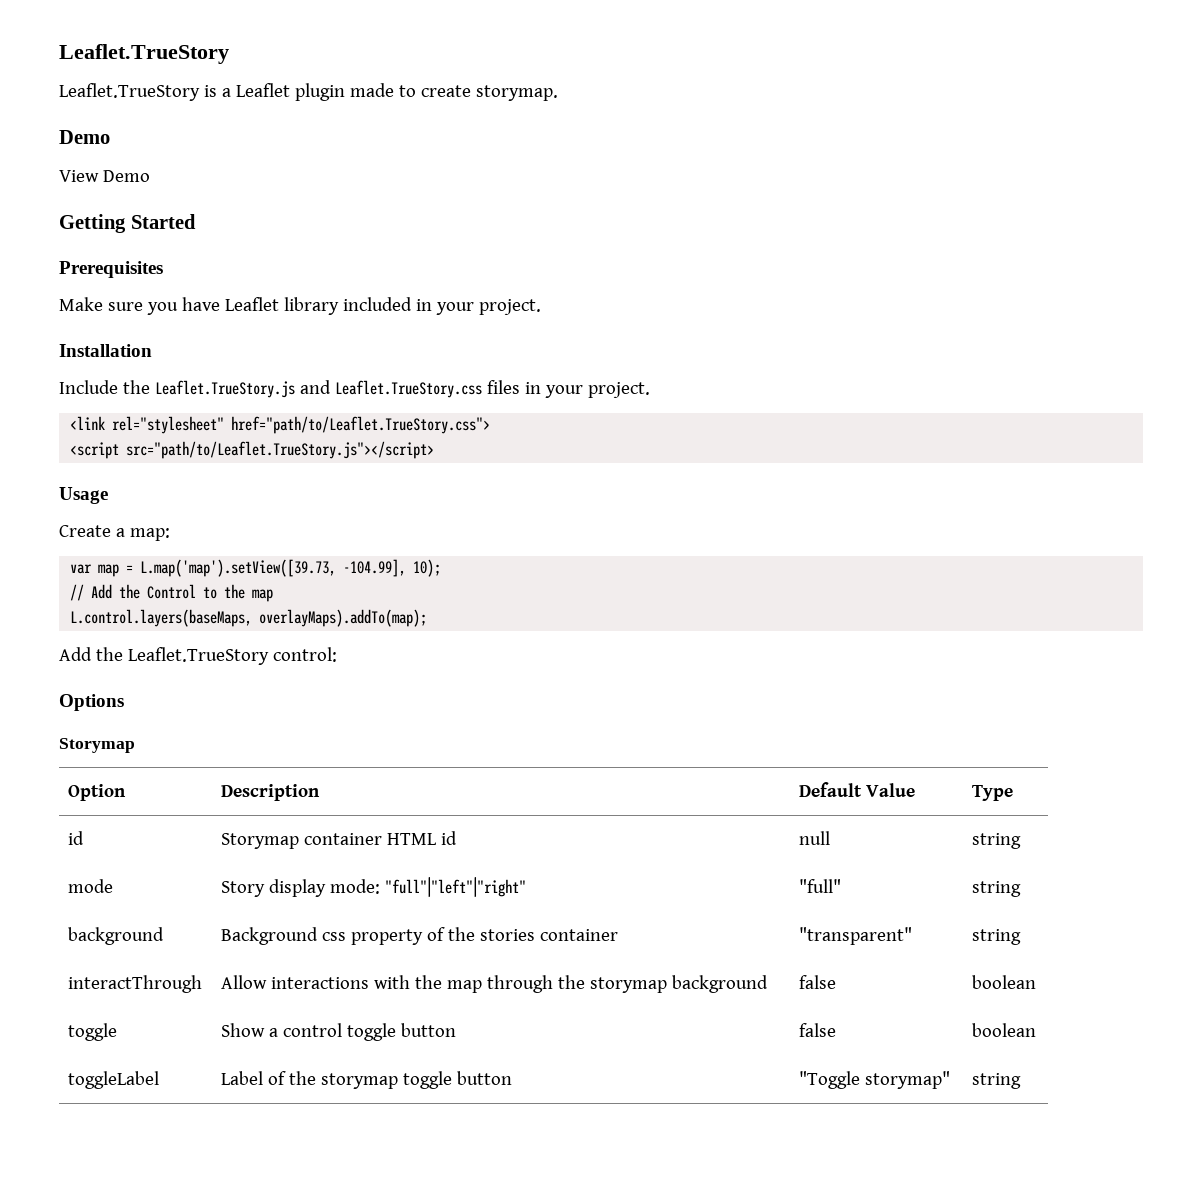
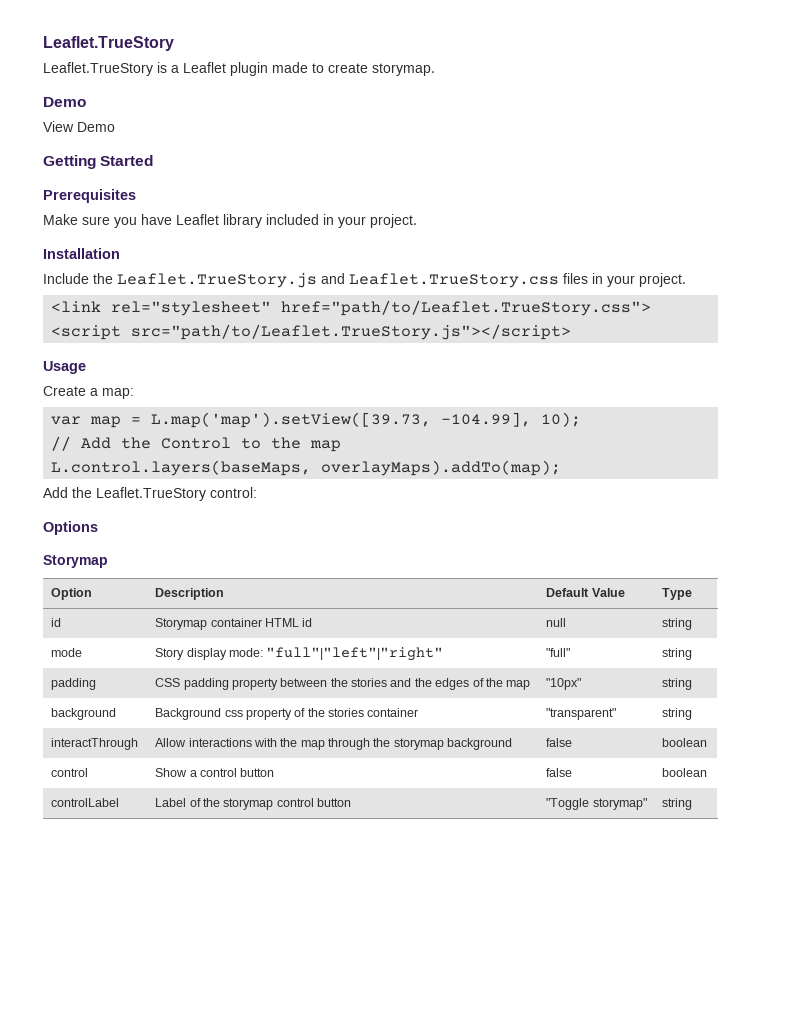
+ padding | CSS padding property between the stories and the edges of the map | "10px" | string
- toggle | Show a control toggle button | false | boolean
+ control | Show a control button | false | boolean
- toggleLabel | Label of the storymap toggle button | "Toggle storymap" | string
+ controlLabel | Label of the storymap control button | "Toggle storymap" | string

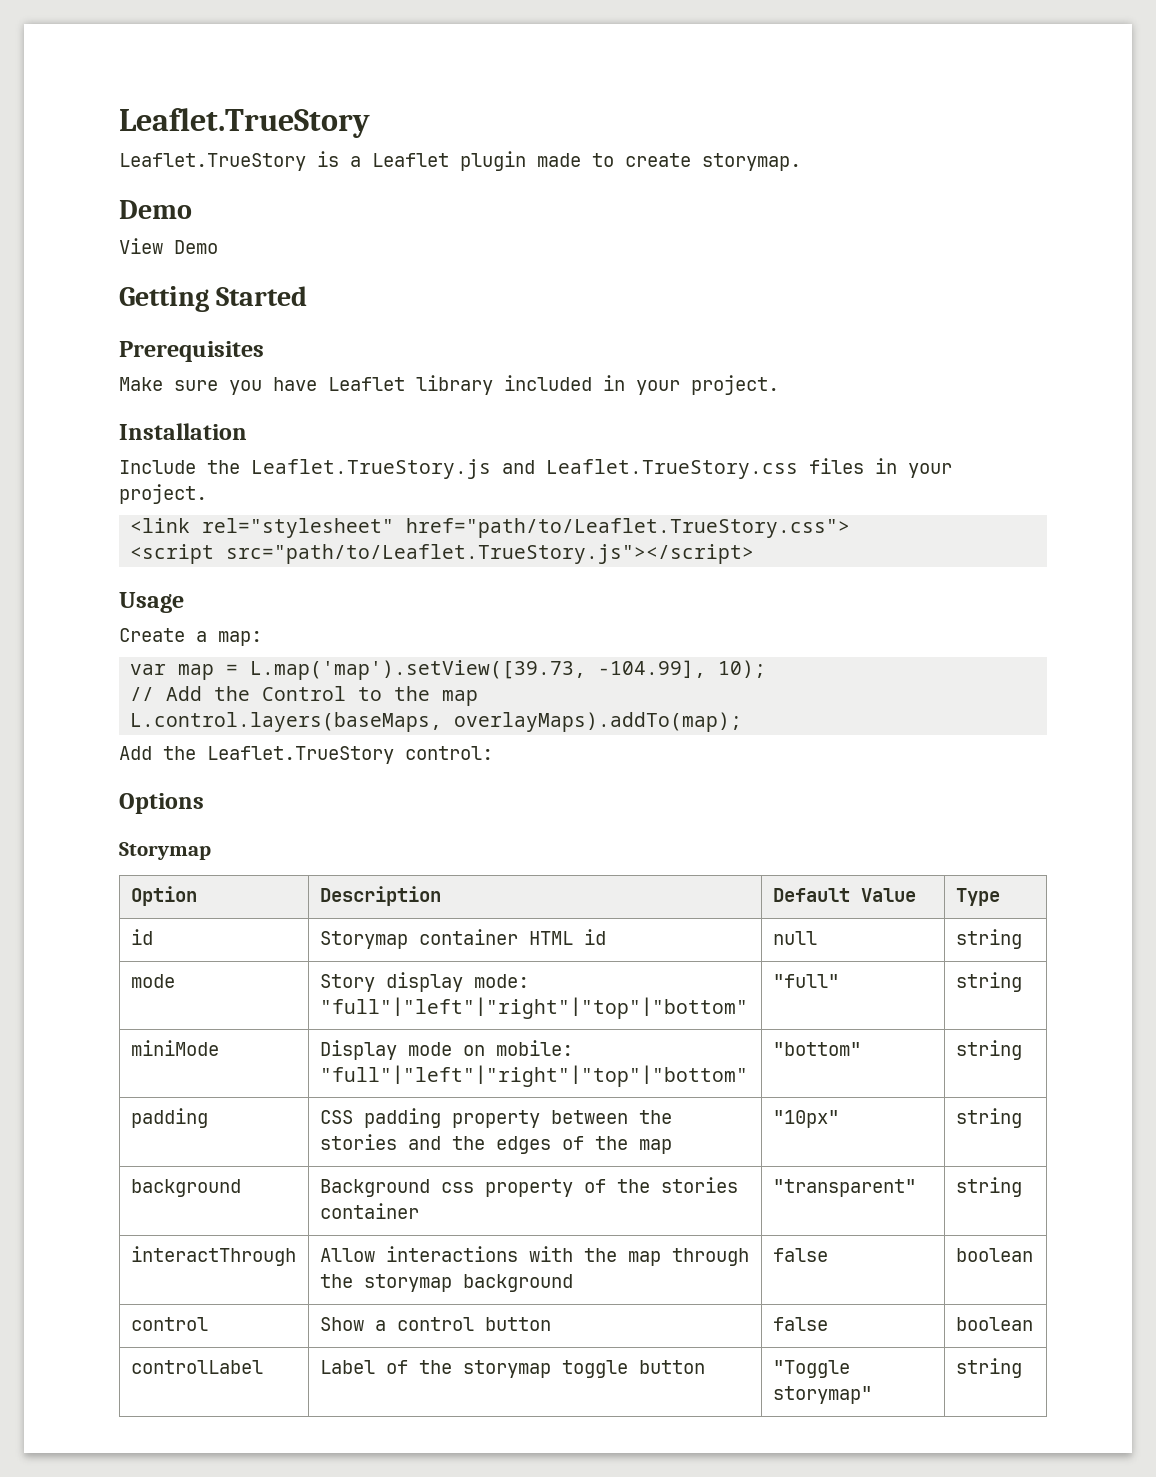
- mode | Story display mode: "full"|"left"|"right" | "full" | string
+ mode | Story display mode: "full"|"left"|"right"|"top"|"bottom" | "full" | string
+ miniMode | Display mode on mobile: "full"|"left"|"right"|"top"|"bottom" | "bottom" | string
- controlLabel | Label of the storymap control button | "Toggle storymap" | string
+ controlLabel | Label of the storymap toggle button | "Toggle storymap" | string

